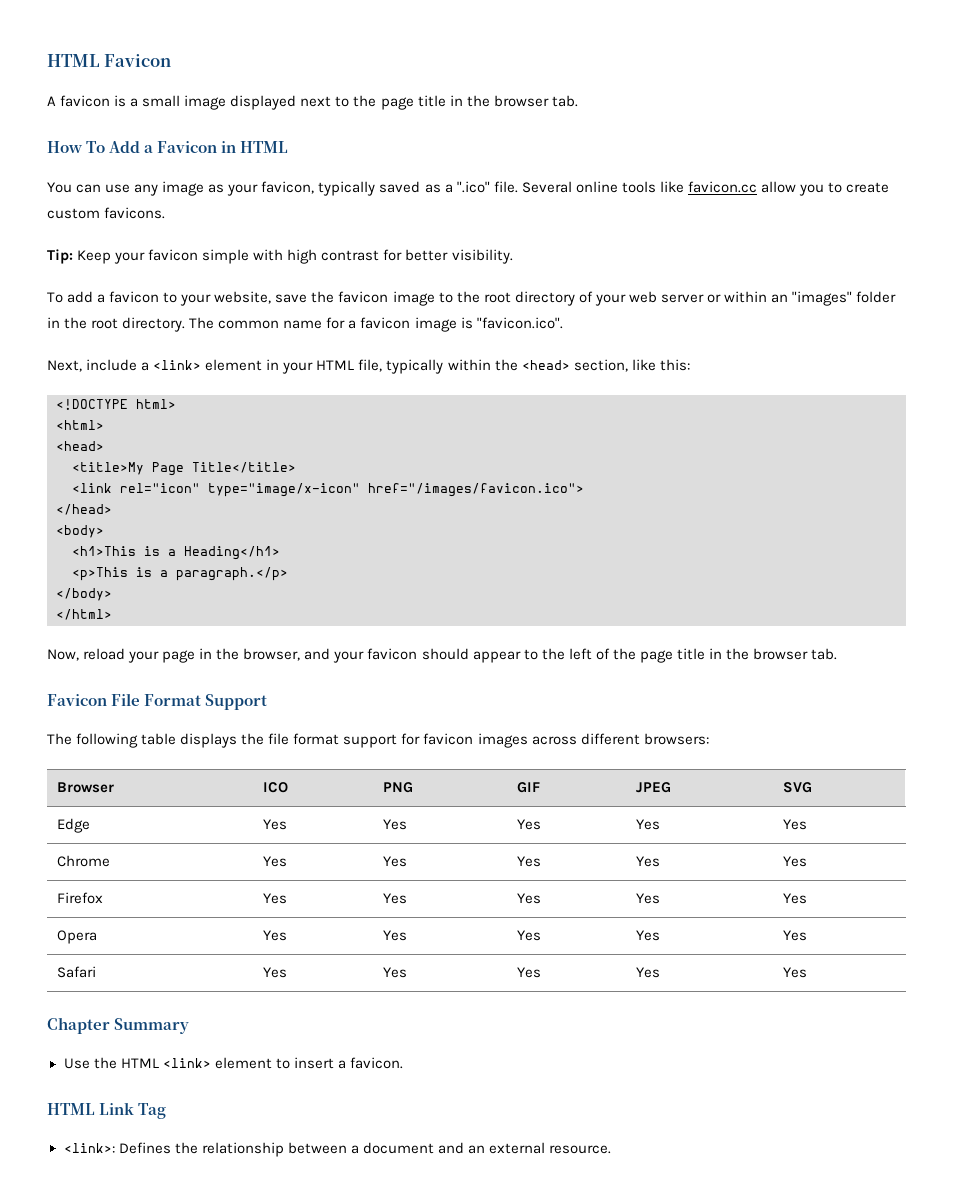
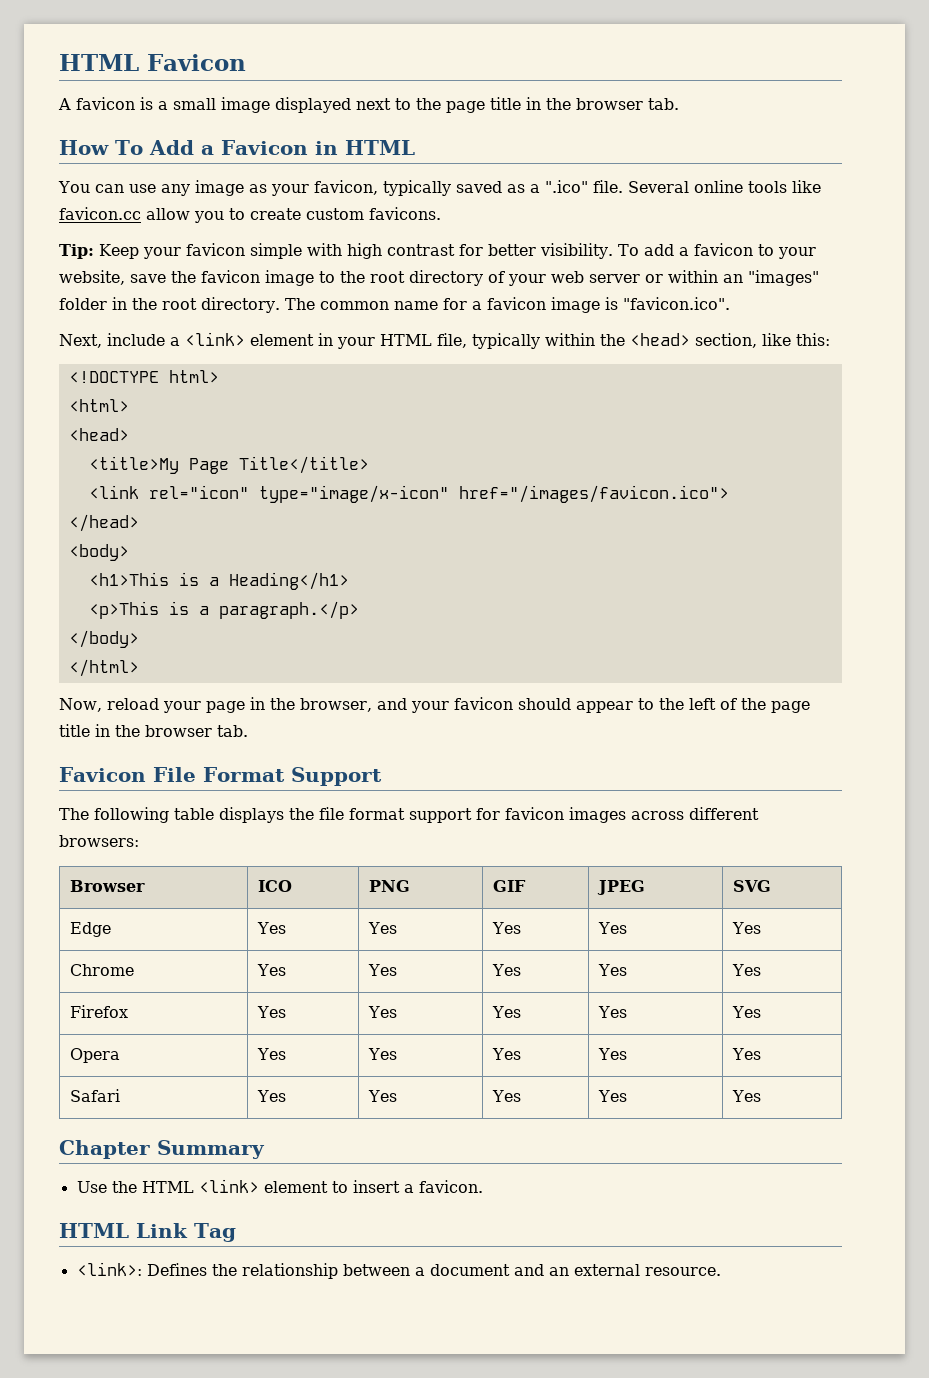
- Tip: Keep your favicon simple with high contrast for better visibility.
- To add a favicon to your website, save the favicon image to the root directory of your web server or within an "images" folder in the root directory.
+ Tip: Keep your favicon simple with high contrast for better visibility. To add a favicon to your website, save the favicon image to the root directory of your web server or within an "images" folder in the root directory.

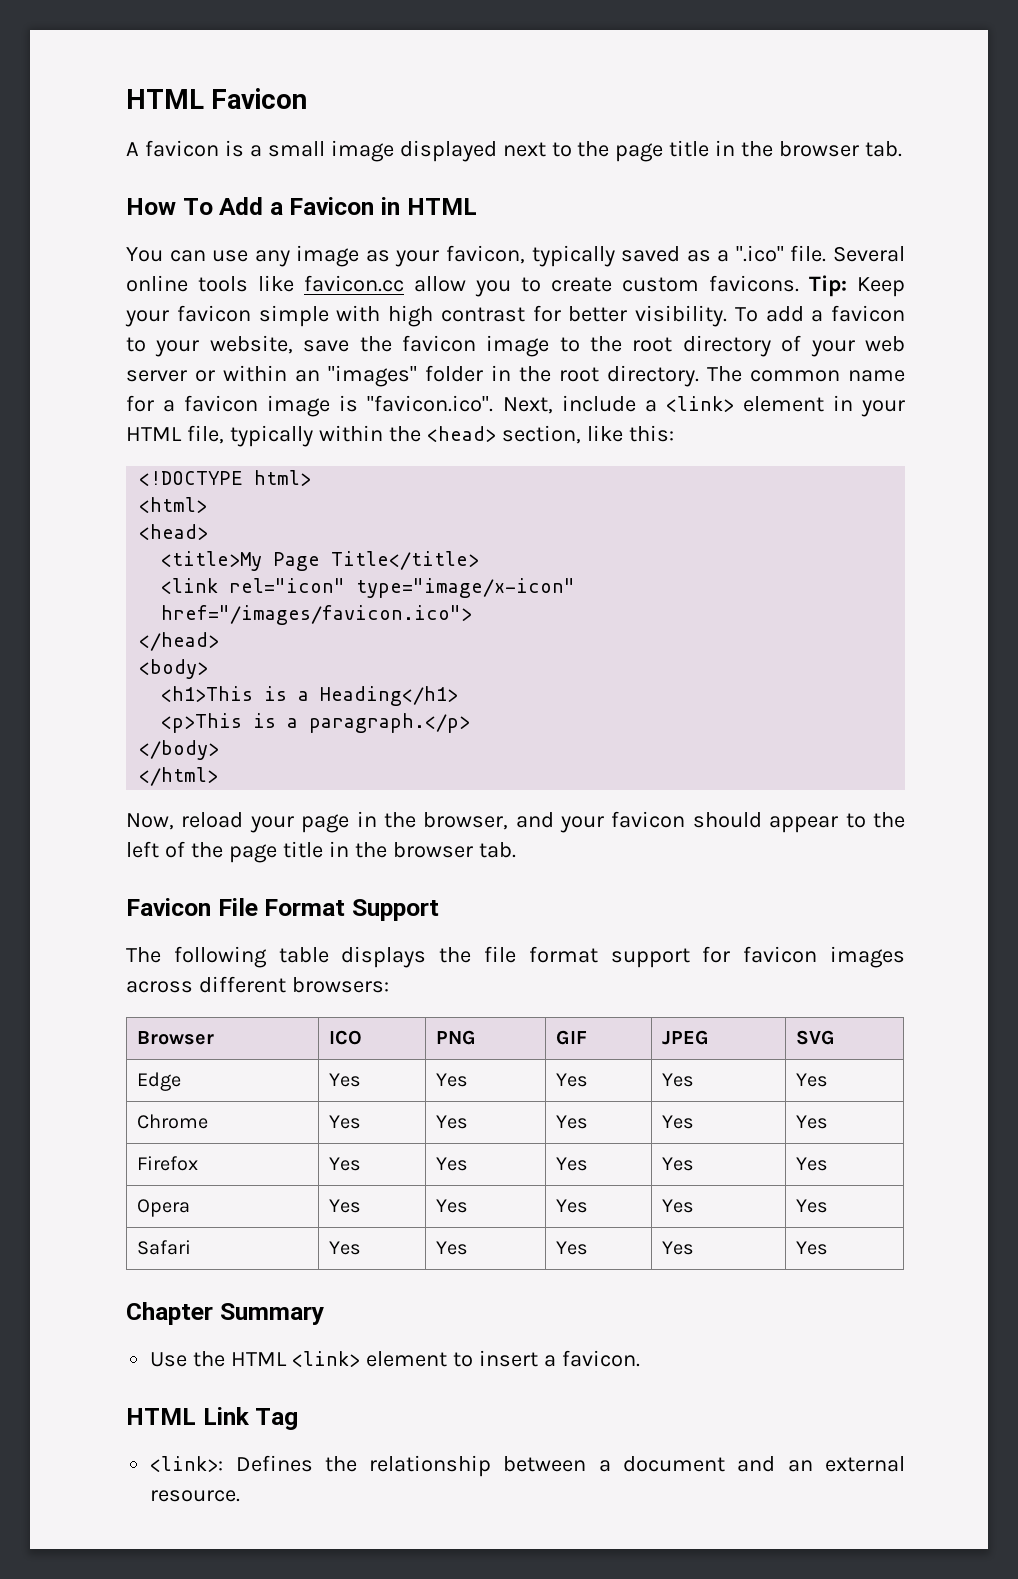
- Several online tools like favicon.cc allow you to create custom favicons.
- Tip: Keep your favicon simple with high contrast for better visibility.
+ Several online tools like favicon.cc allow you to create custom favicons. Tip: Keep your favicon simple with high contrast for better visibility.
- The common name for a favicon image is "favicon.ico".
- Next, include a <link> element in your HTML file, typically within the <head> section, like this:
+ The common name for a favicon image is "favicon.ico". Next, include a <link> element in your HTML file, typically within the <head> section, like this:

